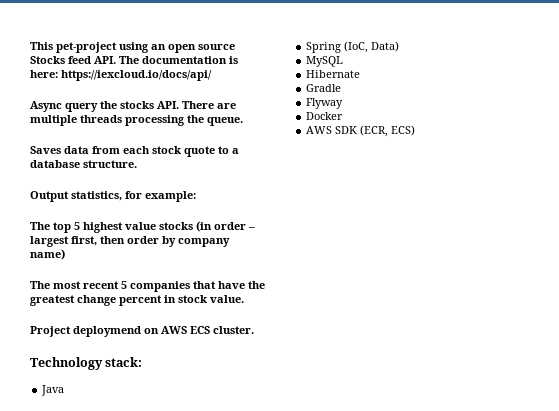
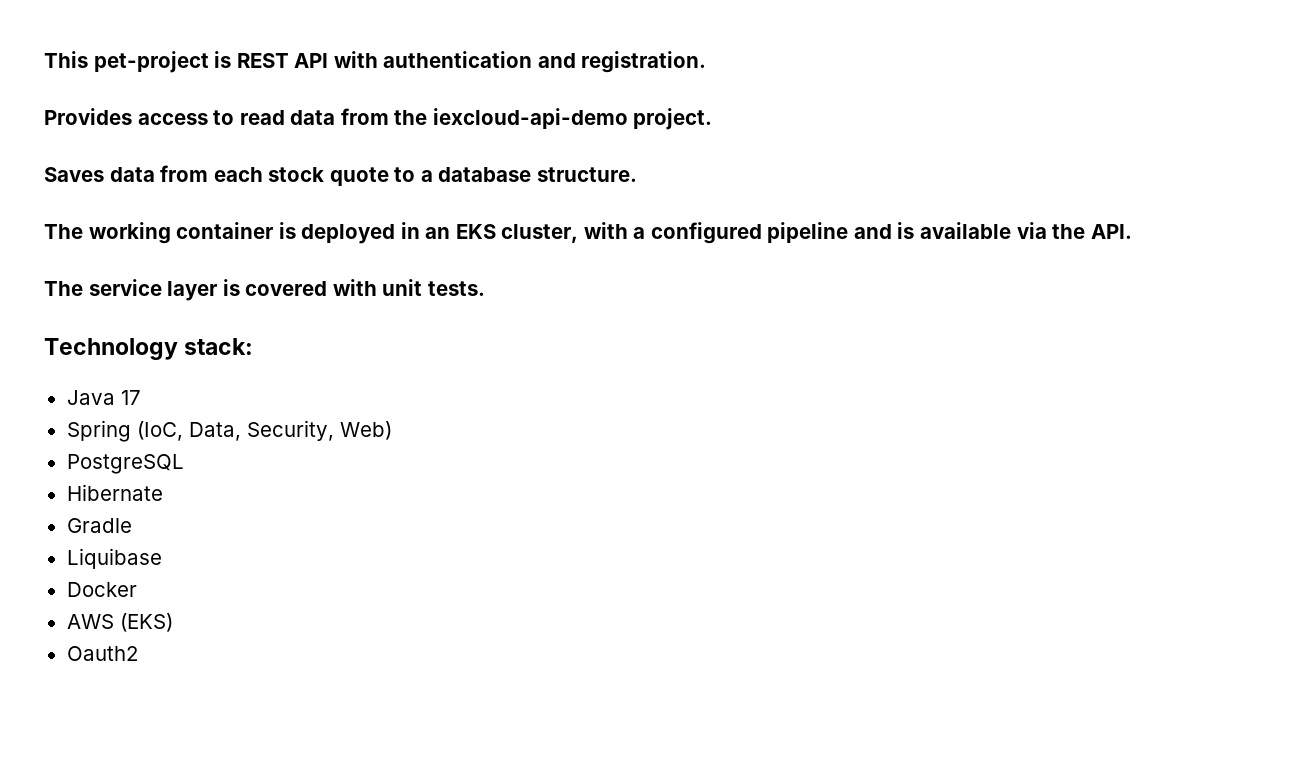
- This pet-project using an open source Stocks feed API. The documentation is here: https://iexcloud.io/docs/api/
- Async query the stocks API. There are multiple threads processing the queue.
+ This pet-project is REST API with authentication and registration.
+ Provides access to read data from the iexcloud-api-demo project.
- Output statistics, for example:
- The top 5 highest value stocks (in order – largest first, then order by company name)
- The most recent 5 companies that have the greatest change percent in stock value.
- Project deploymend on AWS ECS cluster.
+ The working container is deployed in an EKS cluster, with a configured pipeline and is available via the API.
+ The service layer is covered with unit tests.
- Java
+ Java 17
- Spring (IoC, Data)
- MySQL
+ Spring (IoC, Data, Security, Web)
+ PostgreSQL
- Flyway
+ Liquibase
- AWS SDK (ECR, ECS)
+ AWS (EKS)
+ Oauth2

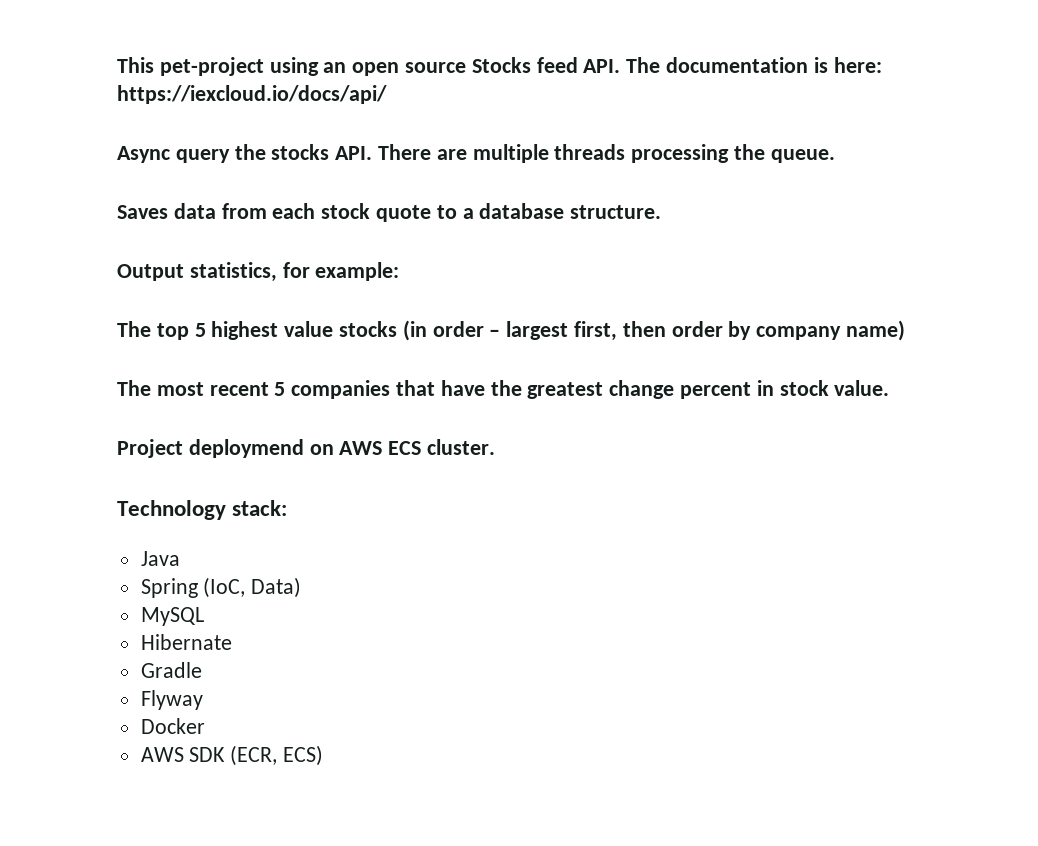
- This pet-project is REST API with authentication and registration.
- Provides access to read data from the iexcloud-api-demo project.
+ This pet-project using an open source Stocks feed API. The documentation is here: https://iexcloud.io/docs/api/
+ Async query the stocks API. There are multiple threads processing the queue.
- The working container is deployed in an EKS cluster, with a configured pipeline and is available via the API.
- The service layer is covered with unit tests.
+ Output statistics, for example:
+ The top 5 highest value stocks (in order – largest first, then order by company name)
+ The most recent 5 companies that have the greatest change percent in stock value.
+ Project deploymend on AWS ECS cluster.
- Java 17
+ Java
- Spring (IoC, Data, Security, Web)
- PostgreSQL
+ Spring (IoC, Data)
+ MySQL
- Liquibase
+ Flyway
- AWS (EKS)
- Oauth2
+ AWS SDK (ECR, ECS)

